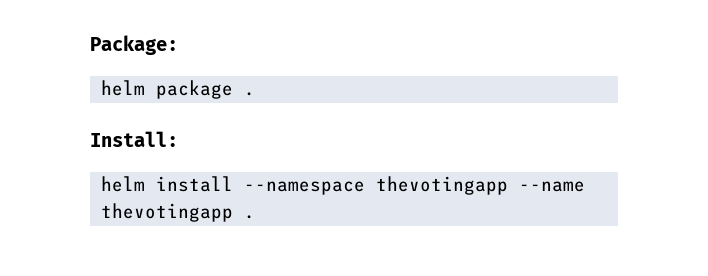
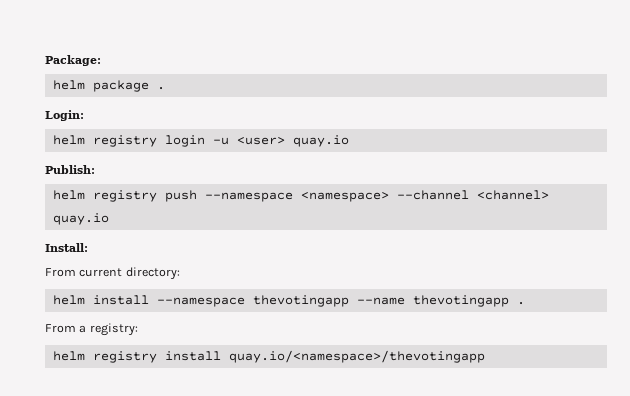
+ Login:
+ helm registry login -u <user> quay.io
+ Publish:
+ helm registry push --namespace <namespace> --channel <channel> quay.io
  Install:
+ From current directory:
+ From a registry:
+ helm registry install quay.io/<namespace>/thevotingapp

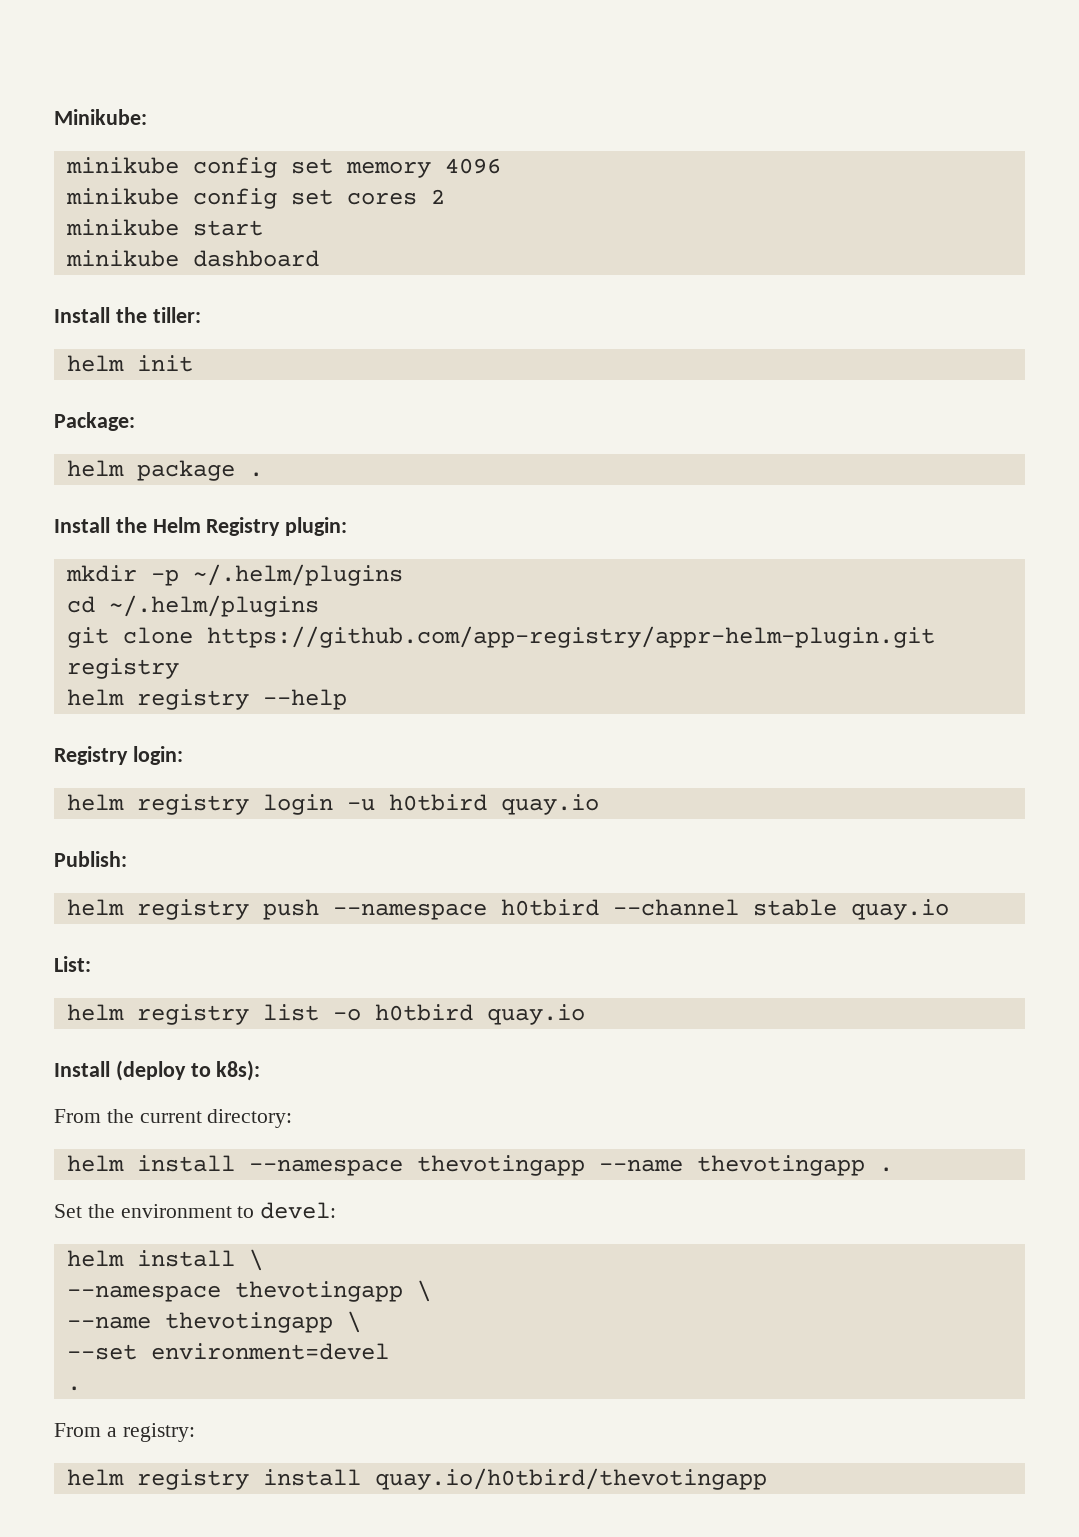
+ Minikube:
+ minikube config set memory 4096
+ minikube config set cores 2
+ minikube start
+ minikube dashboard
+ Install the tiller:
+ helm init
  Package:
  helm package .
- Login:
+ Install the Helm Registry plugin:
+ mkdir -p ~/.helm/plugins
+ cd ~/.helm/plugins
+ git clone https://github.com/app-registry/appr-helm-plugin.git registry
+ helm registry --help
+ Registry login:
- helm registry login -u <user> quay.io
+ helm registry login -u h0tbird quay.io
- helm registry push --namespace <namespace> --channel <channel> quay.io
- Install:
- From current directory:
+ helm registry push --namespace h0tbird --channel stable quay.io
+ List:
+ helm registry list -o h0tbird quay.io
+ Install (deploy to k8s):
+ From the current directory:
+ Set the environment to devel:
+ helm install \
+ --namespace thevotingapp \
+ --name thevotingapp \
+ --set environment=devel
+ .
- helm registry install quay.io/<namespace>/thevotingapp
+ helm registry install quay.io/h0tbird/thevotingapp

